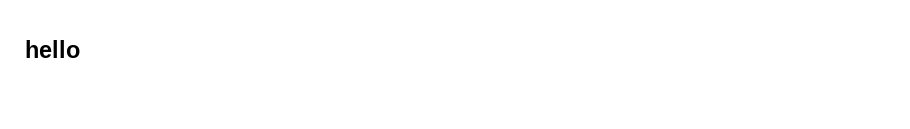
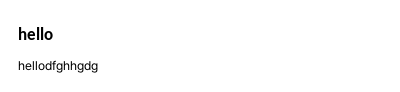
+ hellodfghhgdg

